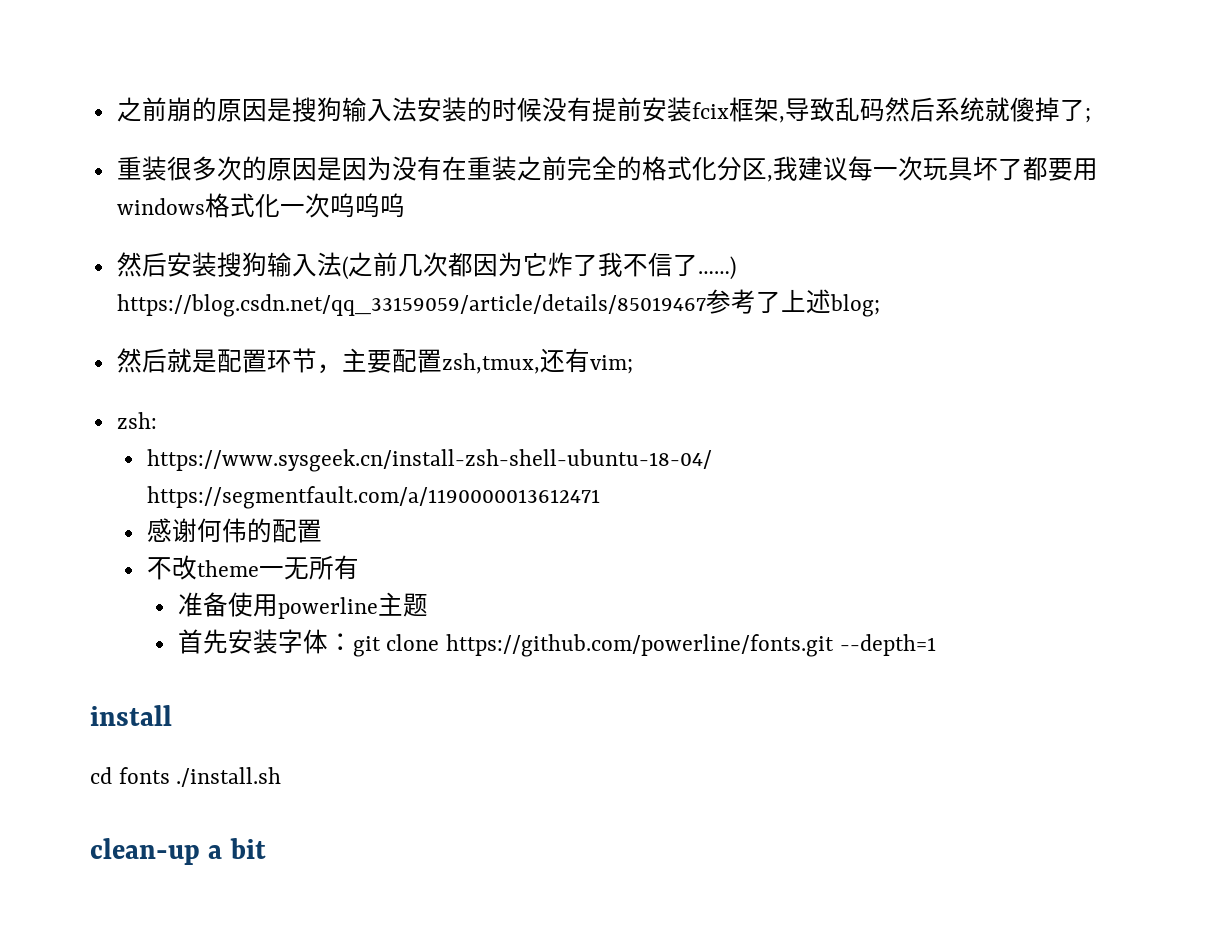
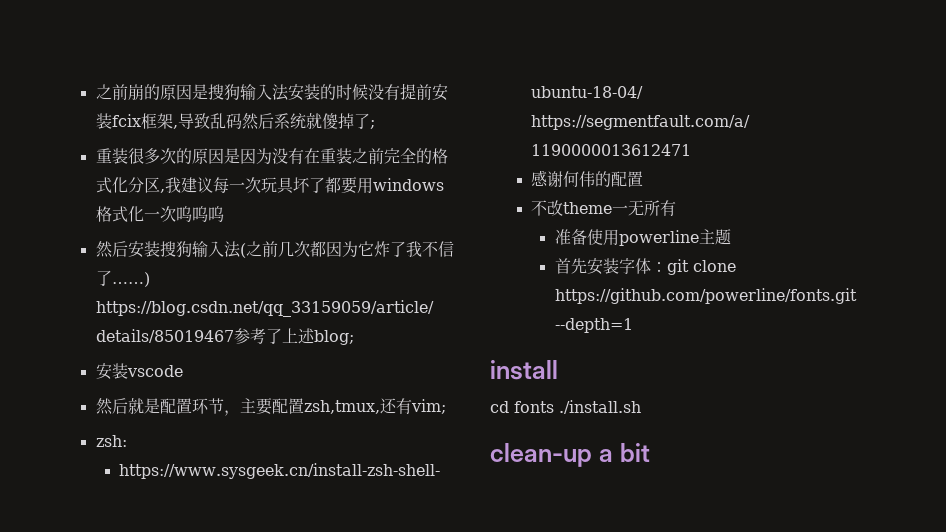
+ 安装vscode

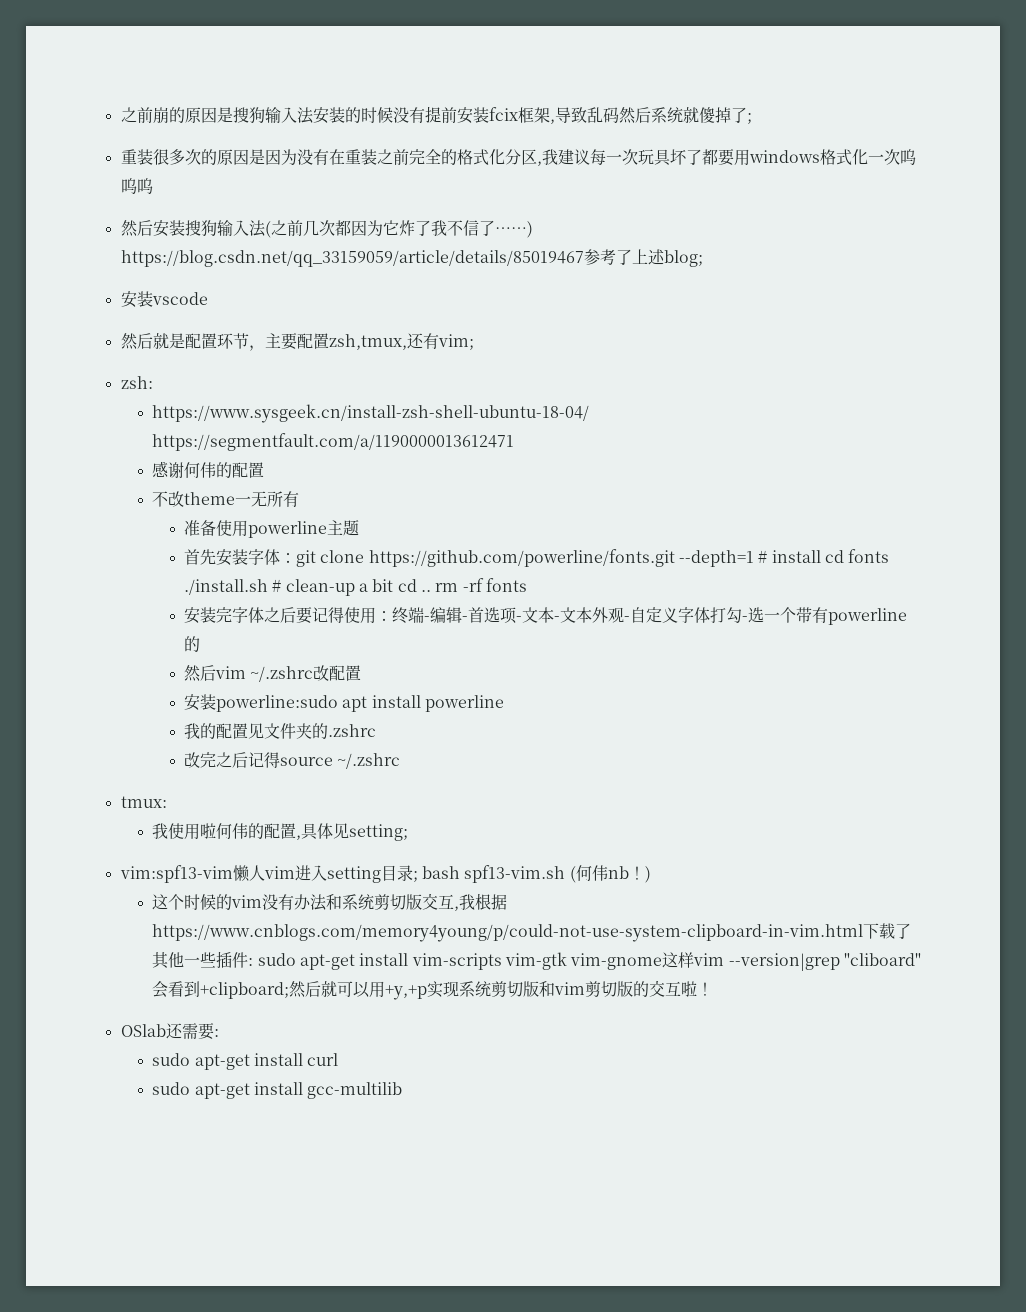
- 首先安装字体：git clone https://github.com/powerline/fonts.git --depth=1
- install
- cd fonts ./install.sh
- clean-up a bit
+ 首先安装字体：git clone https://github.com/powerline/fonts.git --depth=1 # install cd fonts ./install.sh # clean-up a bit cd .. rm -rf fonts
+ 安装完字体之后要记得使用：终端-编辑-首选项-文本-文本外观-自定义字体打勾-选一个带有powerline的
+ 然后vim ~/.zshrc改配置
+ 安装powerline:sudo apt install powerline
+ 我的配置见文件夹的.zshrc
+ 改完之后记得source ~/.zshrc
+ tmux:
+ 我使用啦何伟的配置,具体见setting;
+ vim:spf13-vim懒人vim进入setting目录; bash spf13-vim.sh (何伟nb！)
+ 这个时候的vim没有办法和系统剪切版交互,我根据https://www.cnblogs.com/memory4young/p/could-not-use-system-clipboard-in-vim.html下载了其他一些插件: sudo apt-get install vim-scripts vim-gtk vim-gnome这样vim --version|grep "cliboard"会看到+clipboard;然后就可以用+y,+p实现系统剪切版和vim剪切版的交互啦！
+ OSlab还需要:
+ sudo apt-get install curl
+ sudo apt-get install gcc-multilib

